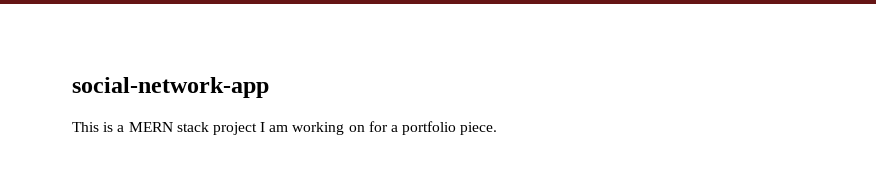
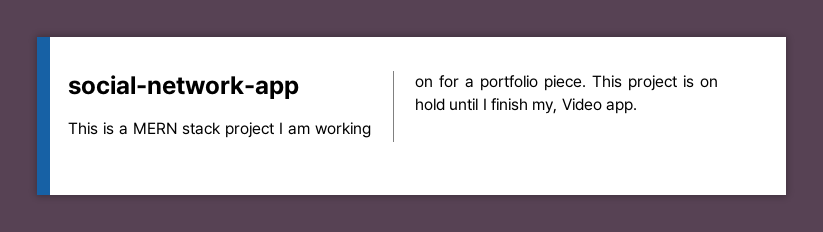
+ This project is on hold until I finish my, Video app.

